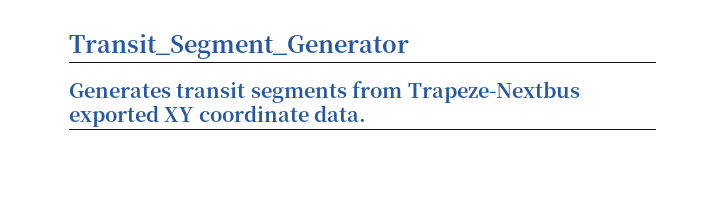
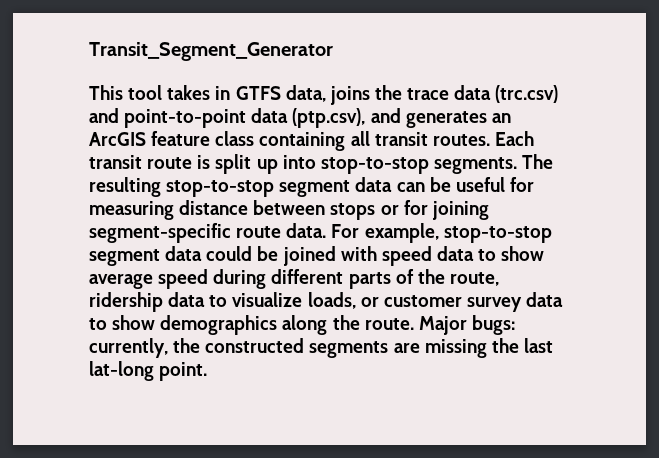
- Generates transit segments from Trapeze-Nextbus exported XY coordinate data.
+ This tool takes in GTFS data, joins the trace data (trc.csv) and point-to-point data (ptp.csv), and generates an ArcGIS feature class containing all transit routes. Each transit route is split up into stop-to-stop segments. The resulting stop-to-stop segment data can be useful for measuring distance between stops or for joining segment-specific route data. For example, stop-to-stop segment data could be joined with speed data to show average speed during different parts of the route, ridership data to visualize loads, or customer survey data to show demographics along the route. Major bugs: currently, the constructed segments are missing the last lat-long point.

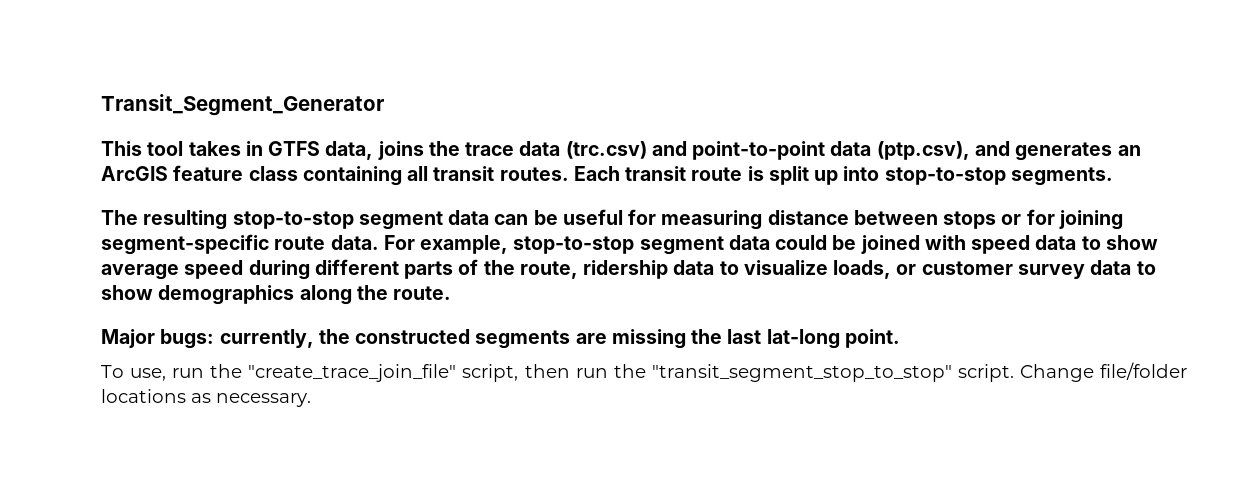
- Each transit route is split up into stop-to-stop segments. The resulting stop-to-stop segment data can be useful for measuring distance between stops or for joining segment-specific route data.
+ Each transit route is split up into stop-to-stop segments.
+ The resulting stop-to-stop segment data can be useful for measuring distance between stops or for joining segment-specific route data.
- For example, stop-to-stop segment data could be joined with speed data to show average speed during different parts of the route, ridership data to visualize loads, or customer survey data to show demographics along the route. Major bugs: currently, the constructed segments are missing the last lat-long point.
+ For example, stop-to-stop segment data could be joined with speed data to show average speed during different parts of the route, ridership data to visualize loads, or customer survey data to show demographics along the route.
+ Major bugs: currently, the constructed segments are missing the last lat-long point.
+ To use, run the "create_trace_join_file" script, then run the "transit_segment_stop_to_stop" script. Change file/folder locations as necessary.

